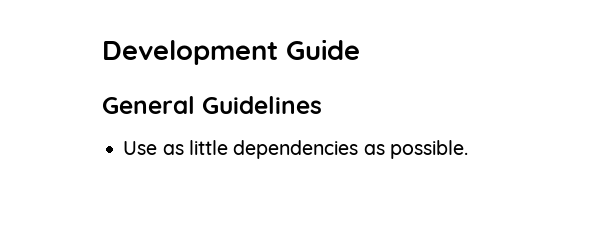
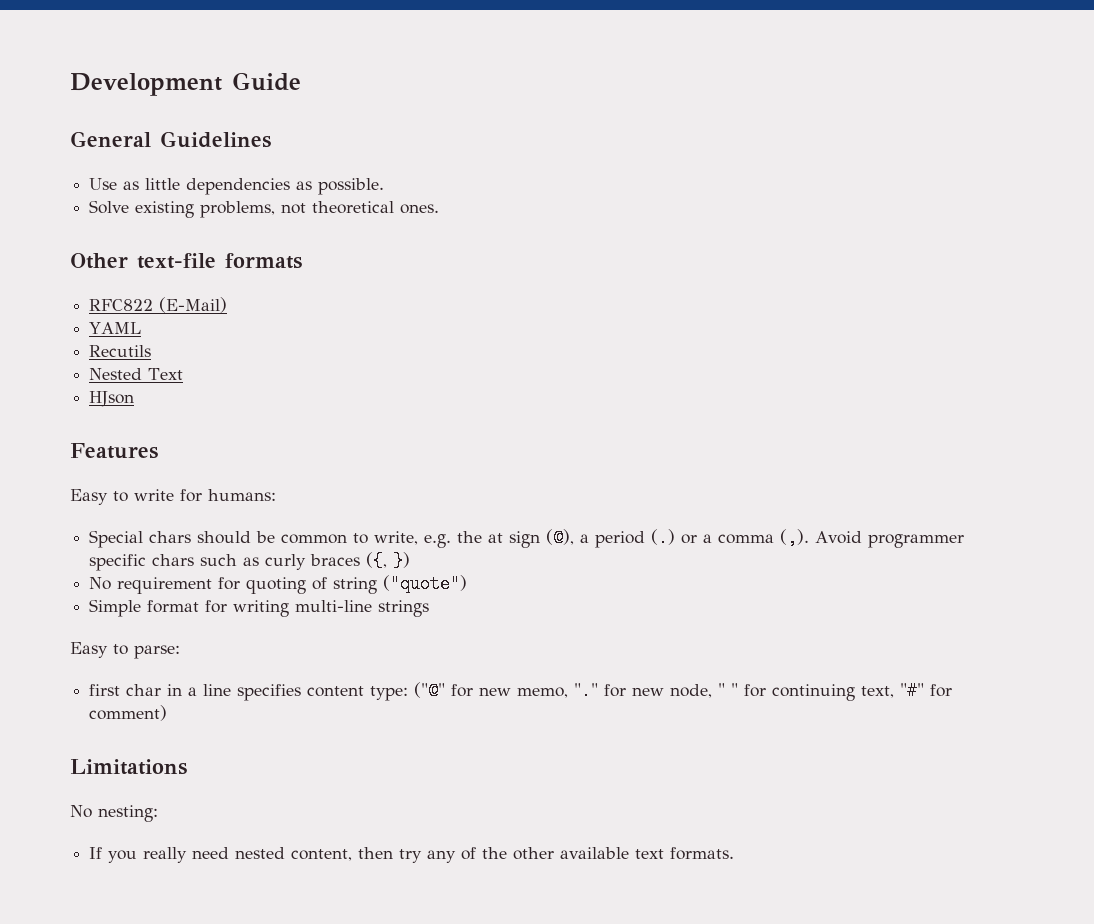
+ Solve existing problems, not theoretical ones.
+ Other text-file formats
+ RFC822 (E-Mail)
+ YAML
+ Recutils
+ Nested Text
+ HJson
+ Features
+ Easy to write for humans:
+ Special chars should be common to write, e.g. the at sign (@), a period (.) or a comma (,). Avoid programmer specific chars such as curly braces ({, })
+ No requirement for quoting of string ("quote")
+ Simple format for writing multi-line strings
+ Easy to parse:
+ first char in a line specifies content type: ("@" for new memo, "." for new node, " " for continuing text, "#" for comment)
+ Limitations
+ No nesting:
+ If you really need nested content, then try any of the other available text formats.

